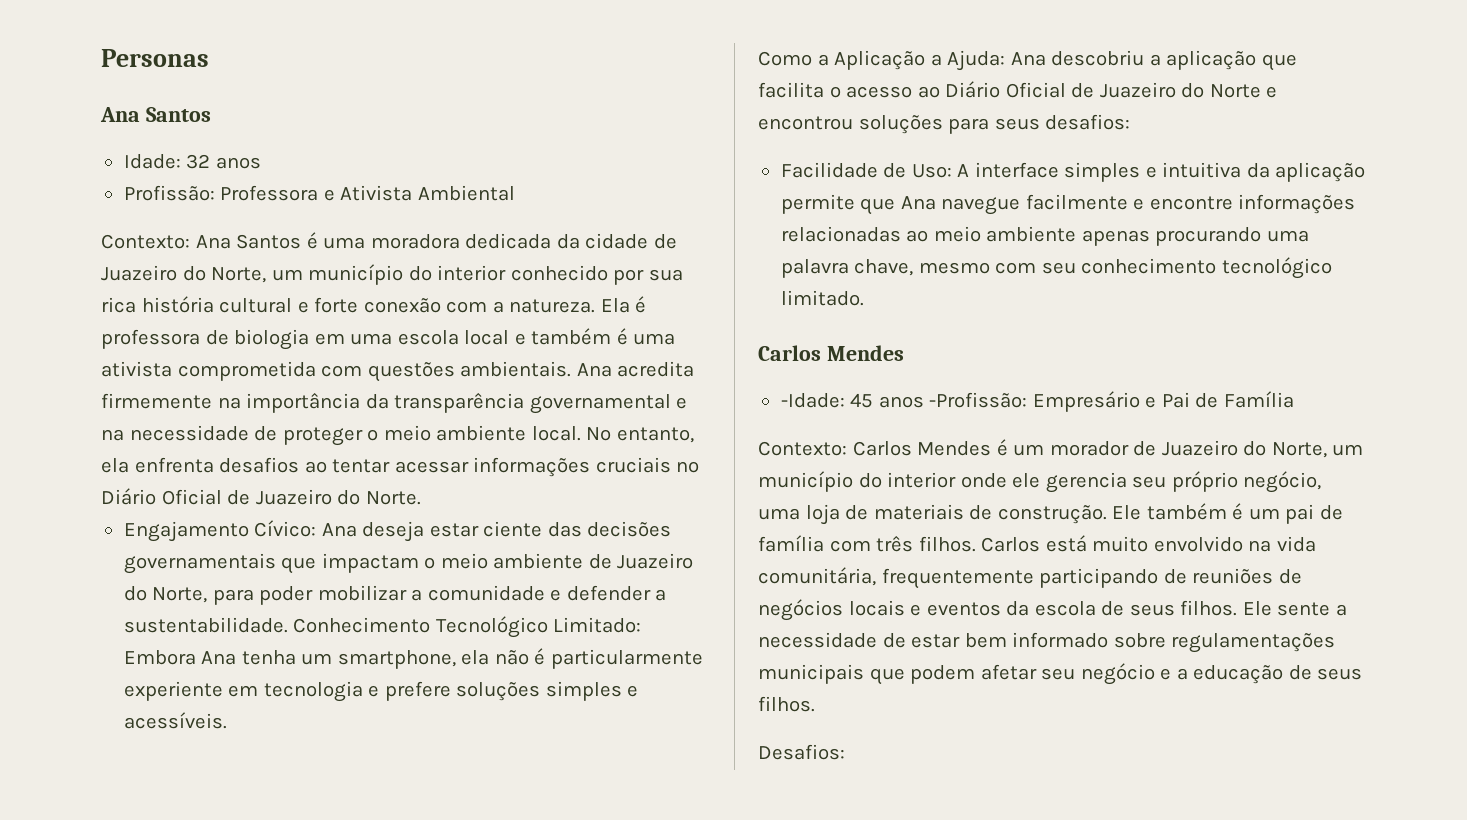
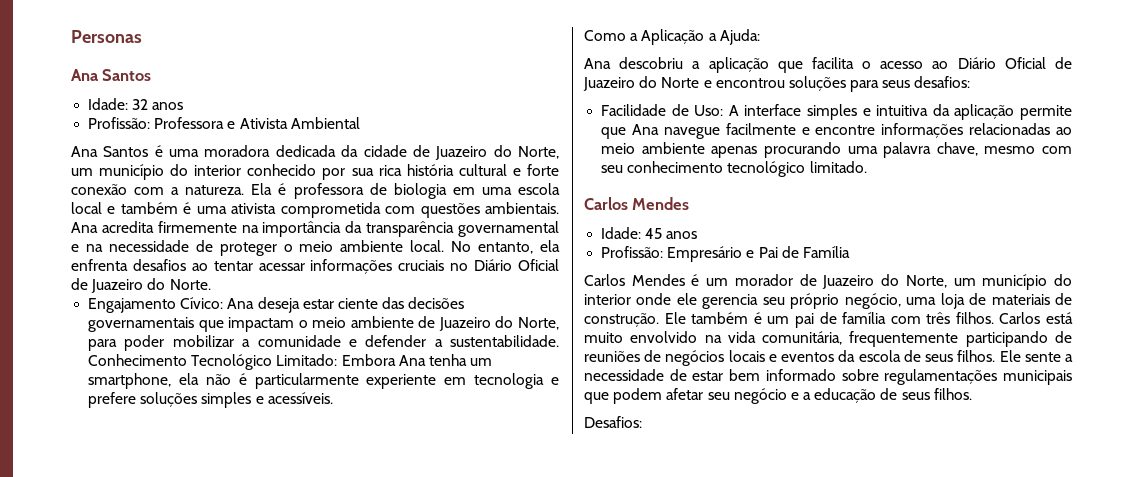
- Contexto: Ana Santos é uma moradora dedicada da cidade de Juazeiro do Norte, um município do interior conhecido por sua rica história cultural e forte conexão com a natureza.
+ Ana Santos é uma moradora dedicada da cidade de Juazeiro do Norte, um município do interior conhecido por sua rica história cultural e forte conexão com a natureza.
- Como a Aplicação a Ajuda: Ana descobriu a aplicação que facilita o acesso ao Diário Oficial de Juazeiro do Norte e encontrou soluções para seus desafios:
+ Como a Aplicação a Ajuda:
+ Ana descobriu a aplicação que facilita o acesso ao Diário Oficial de Juazeiro do Norte e encontrou soluções para seus desafios:
- -Idade: 45 anos -Profissão: Empresário e Pai de Família
+ Idade: 45 anos
+ Profissão: Empresário e Pai de Família
- Contexto: Carlos Mendes é um morador de Juazeiro do Norte, um município do interior onde ele gerencia seu próprio negócio, uma loja de materiais de construção.
+ Carlos Mendes é um morador de Juazeiro do Norte, um município do interior onde ele gerencia seu próprio negócio, uma loja de materiais de construção.

